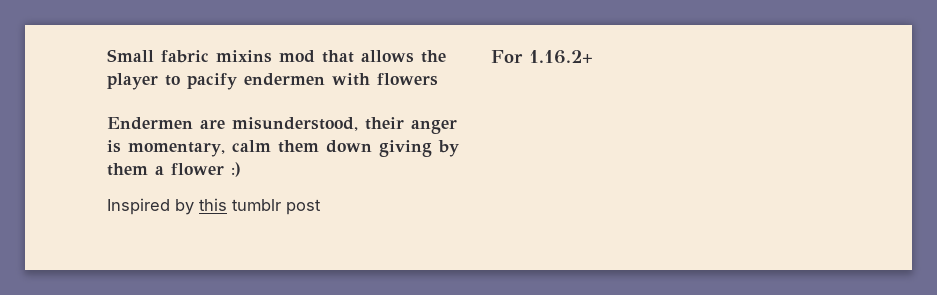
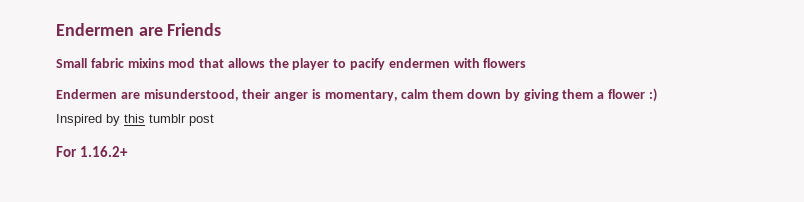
+ Endermen are Friends
- Endermen are misunderstood, their anger is momentary, calm them down giving by them a flower :)
+ Endermen are misunderstood, their anger is momentary, calm them down by giving them a flower :)

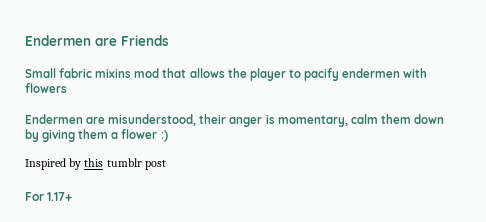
- For 1.16.2+
+ For 1.17+

